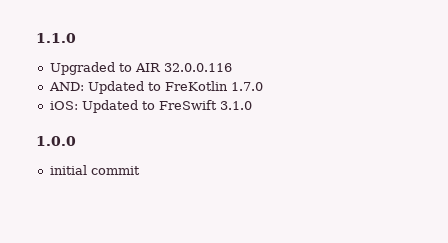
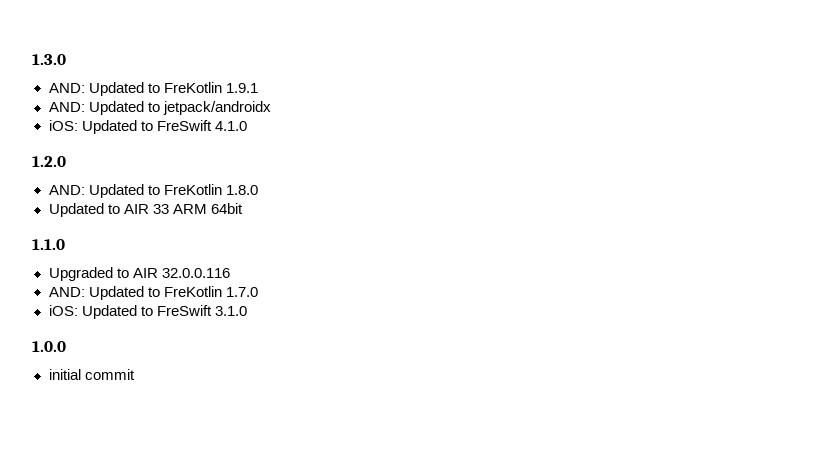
+ 1.3.0
+ AND: Updated to FreKotlin 1.9.1
+ AND: Updated to jetpack/androidx
+ iOS: Updated to FreSwift 4.1.0
+ 1.2.0
+ AND: Updated to FreKotlin 1.8.0
+ Updated to AIR 33 ARM 64bit

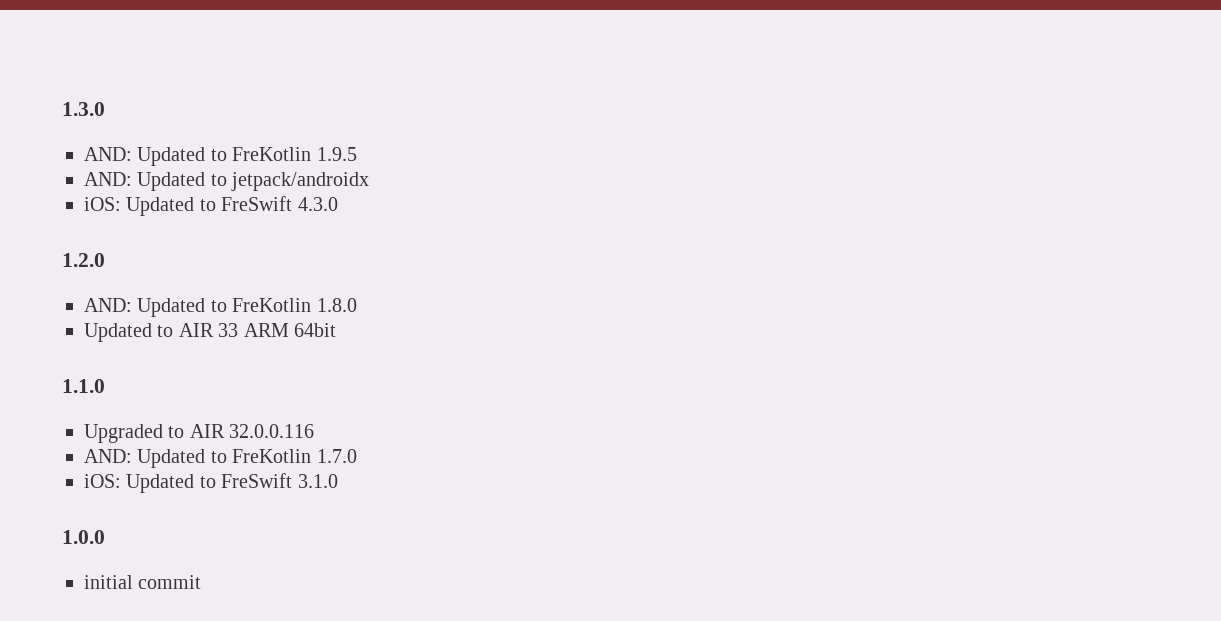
- AND: Updated to FreKotlin 1.9.1
+ AND: Updated to FreKotlin 1.9.5
- iOS: Updated to FreSwift 4.1.0
+ iOS: Updated to FreSwift 4.3.0

